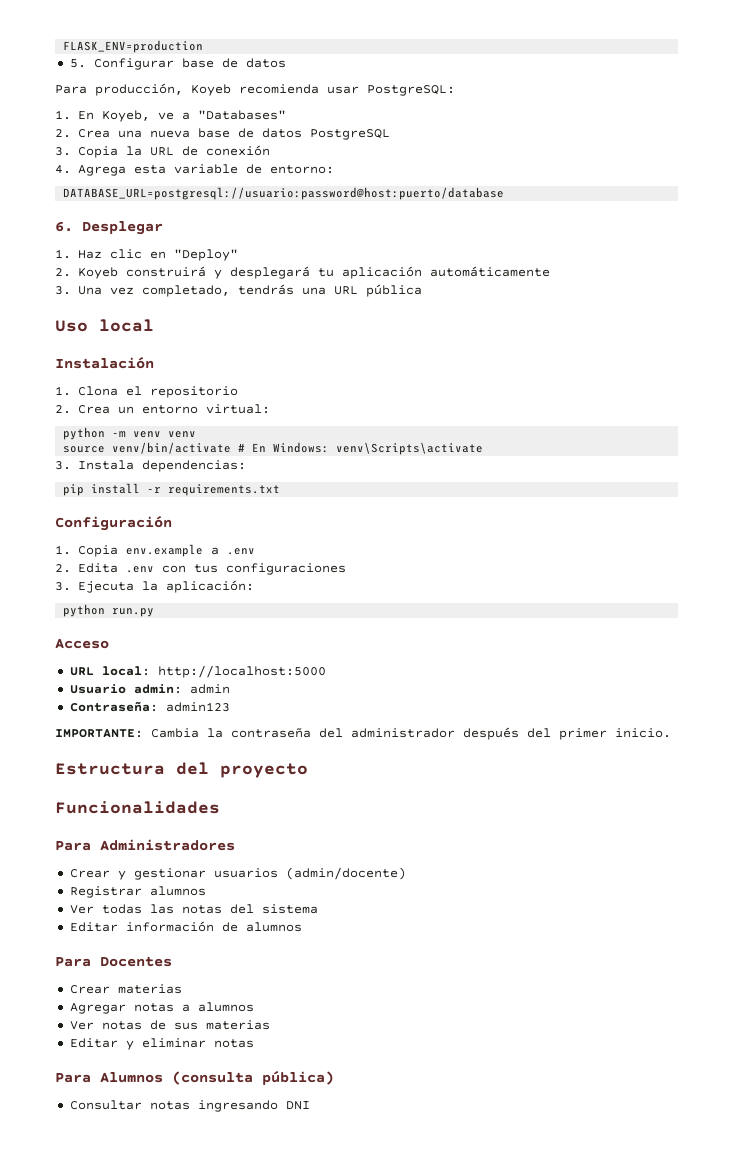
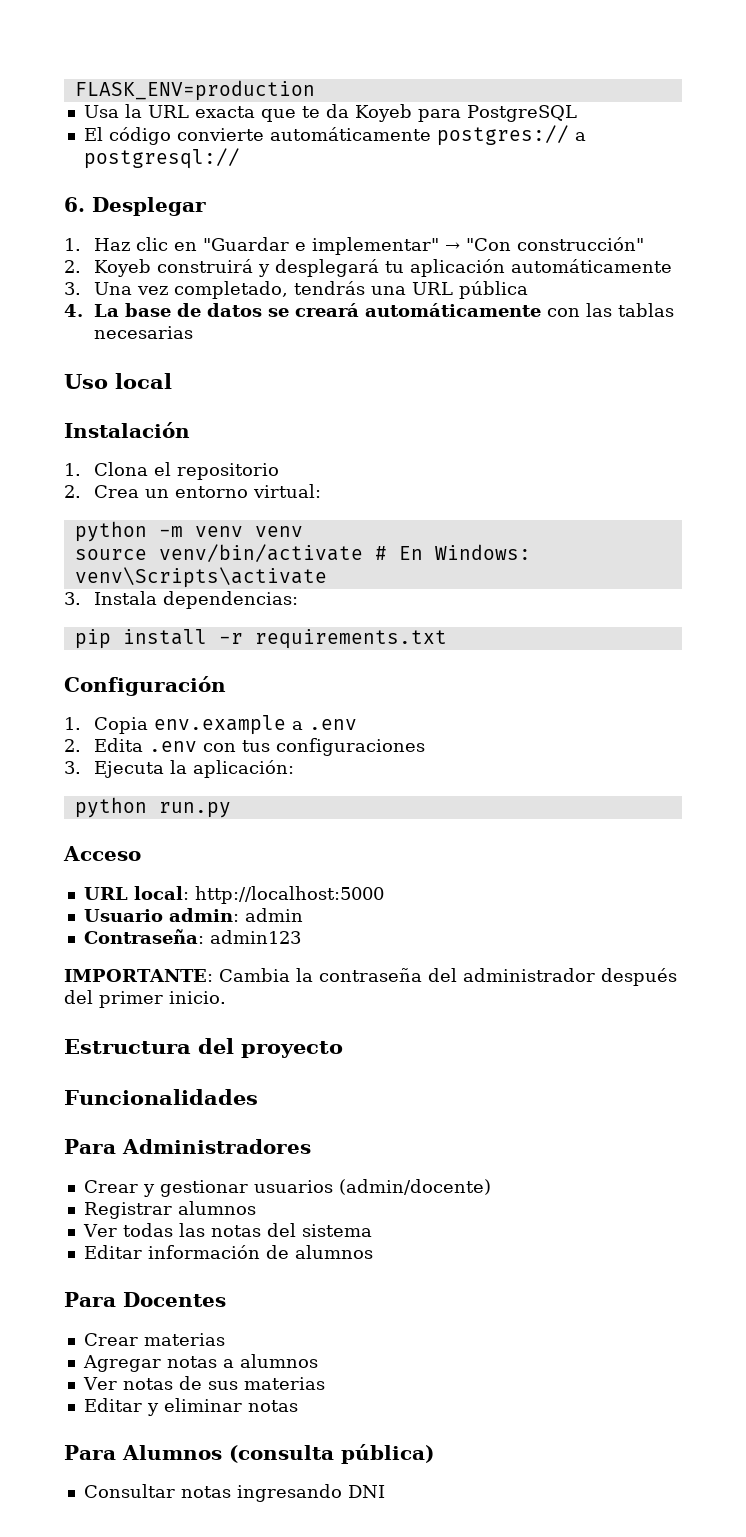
- 5. Configurar base de datos
- Para producción, Koyeb recomienda usar PostgreSQL:
- 1. En Koyeb, ve a "Databases"
- 2. Crea una nueva base de datos PostgreSQL
- 3. Copia la URL de conexión
- 4. Agrega esta variable de entorno:
- DATABASE_URL=postgresql://usuario:password@host:puerto/database
+ Usa la URL exacta que te da Koyeb para PostgreSQL
+ El código convierte automáticamente postgres:// a postgresql://
- 1. Haz clic en "Deploy"
+ 1. Haz clic en "Guardar e implementar" → "Con construcción"
+ 4. La base de datos se creará automáticamente con las tablas necesarias

